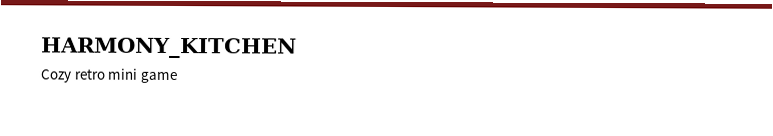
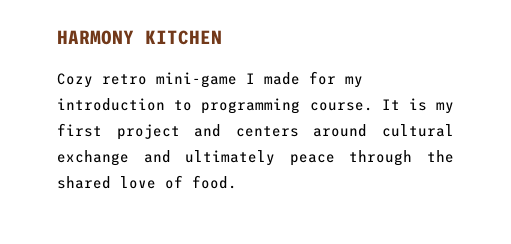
- HARMONY_KITCHEN
+ HARMONY KITCHEN
- Cozy retro mini game
+ Cozy retro mini-game I made for my introduction to programming course. It is my first project and centers around cultural exchange and ultimately peace through the shared love of food.

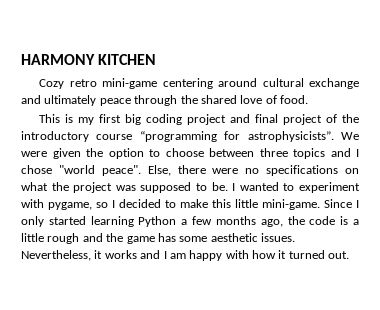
- Cozy retro mini-game I made for my introduction to programming course. It is my first project and centers around cultural exchange and ultimately peace through the shared love of food.
+ Cozy retro mini-game centering around cultural exchange and ultimately peace through the shared love of food.
+ This is my first big coding project and final project of the introductory course “programming for astrophysicists”. We were given the option to choose between three topics and I chose "world peace". Else, there were no specifications on what the project was supposed to be. I wanted to experiment with pygame, so I decided to make this little mini-game. Since I only started learning Python a few months ago, the code is a little rough and the game has some aesthetic issues. Nevertheless, it works and I am happy with how it turned out.

